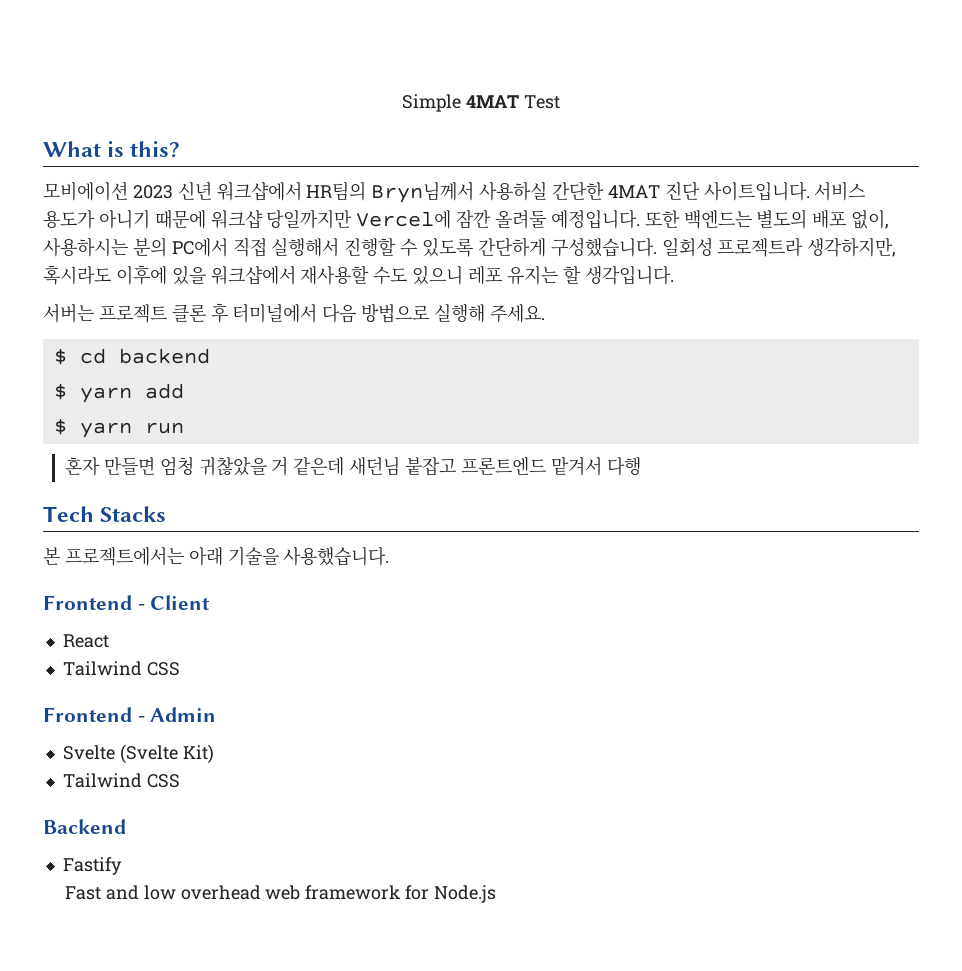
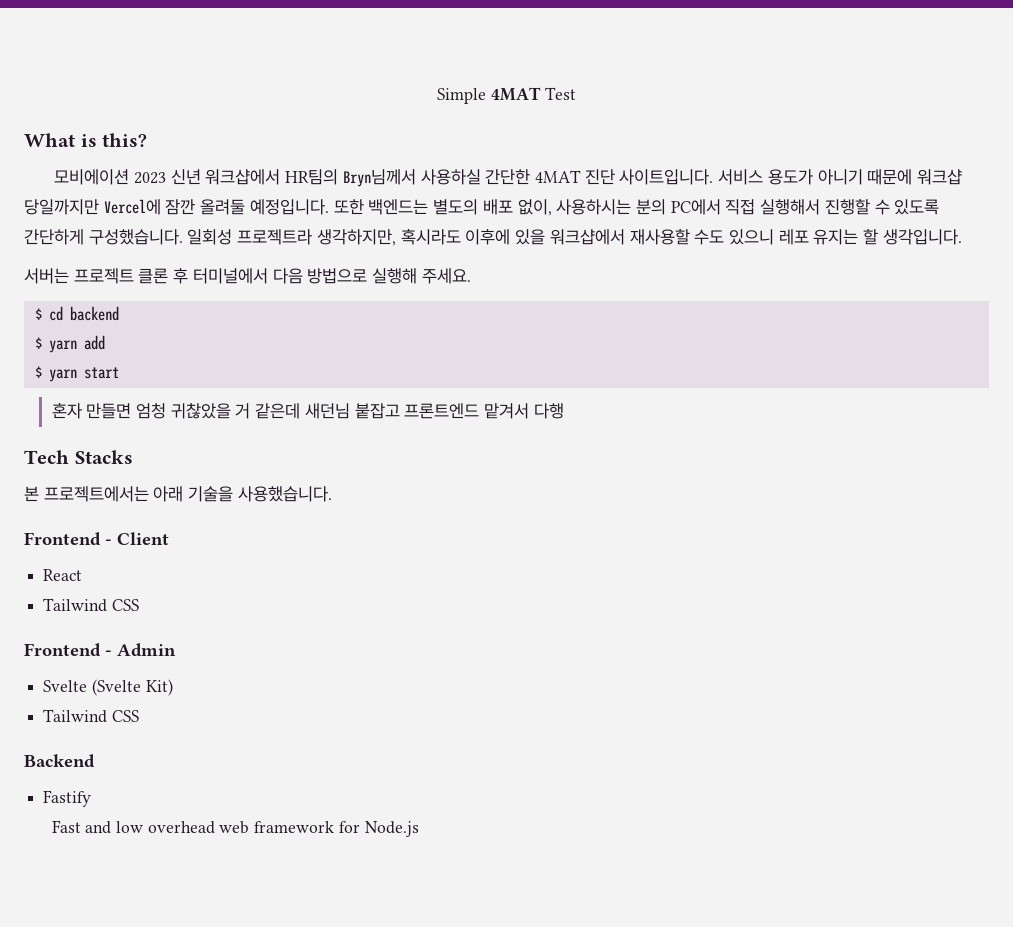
- $ yarn run
+ $ yarn start

